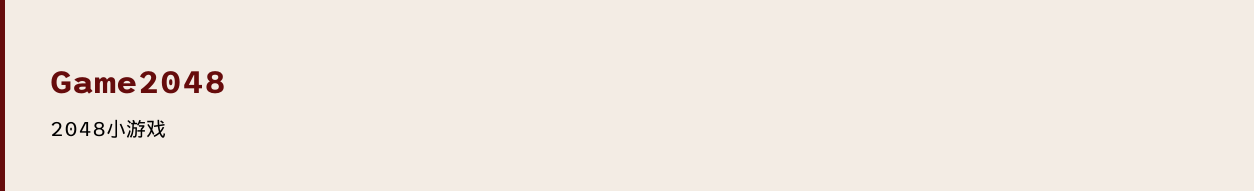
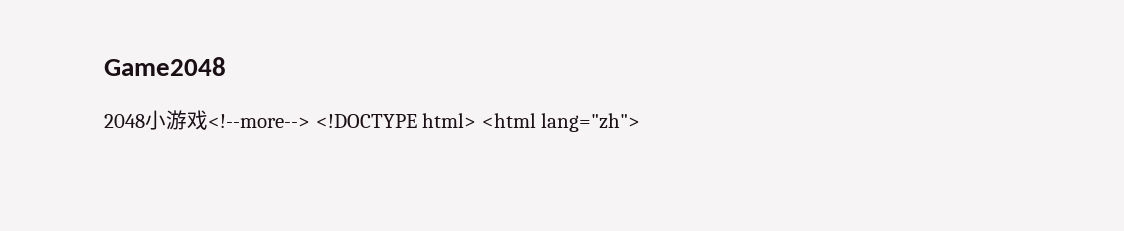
- 2048小游戏
+ 2048小游戏<!--more--> <!DOCTYPE html> <html lang="zh">

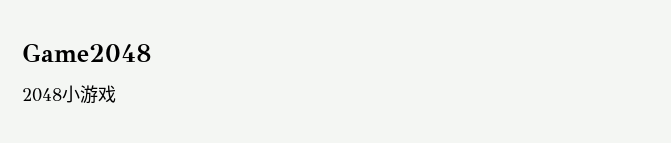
- 2048小游戏<!--more--> <!DOCTYPE html> <html lang="zh">
+ 2048小游戏

